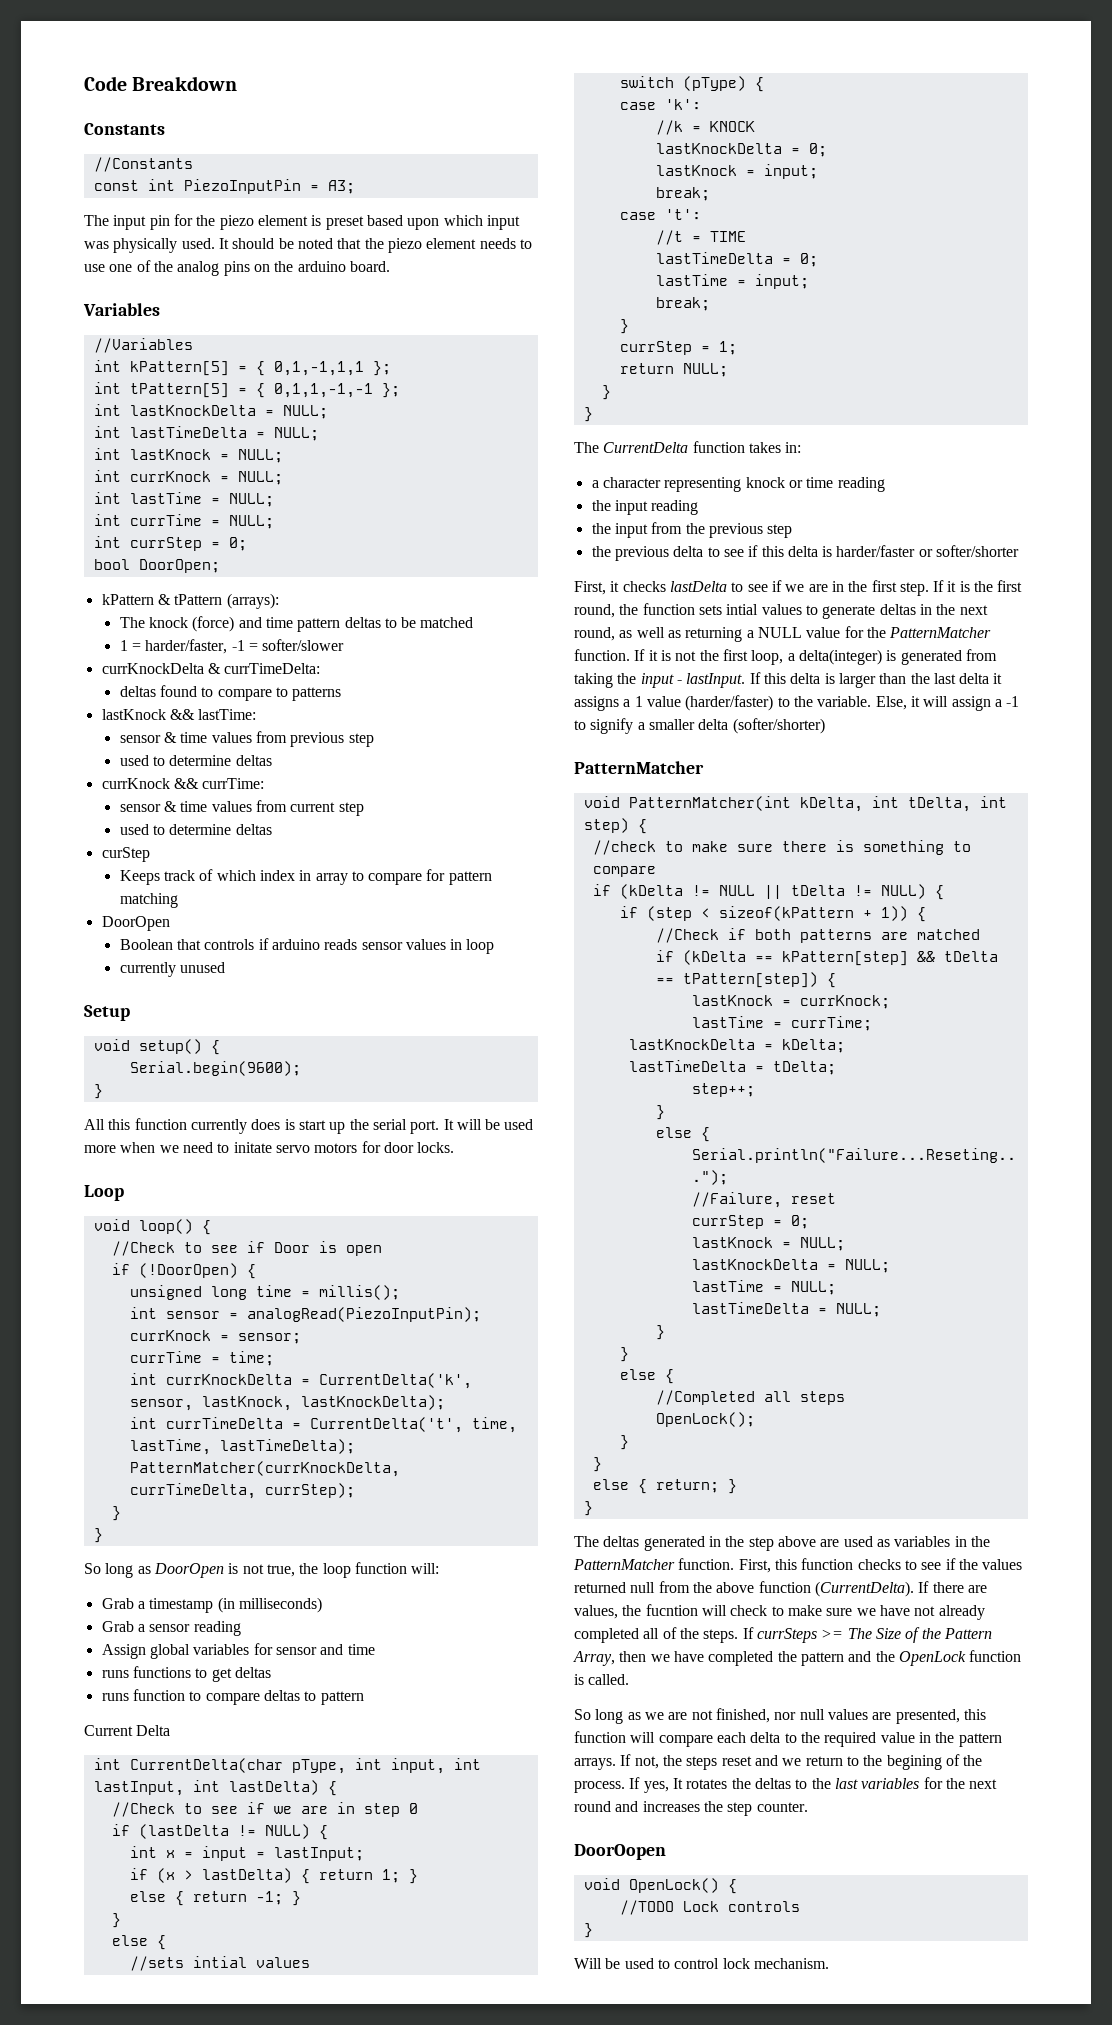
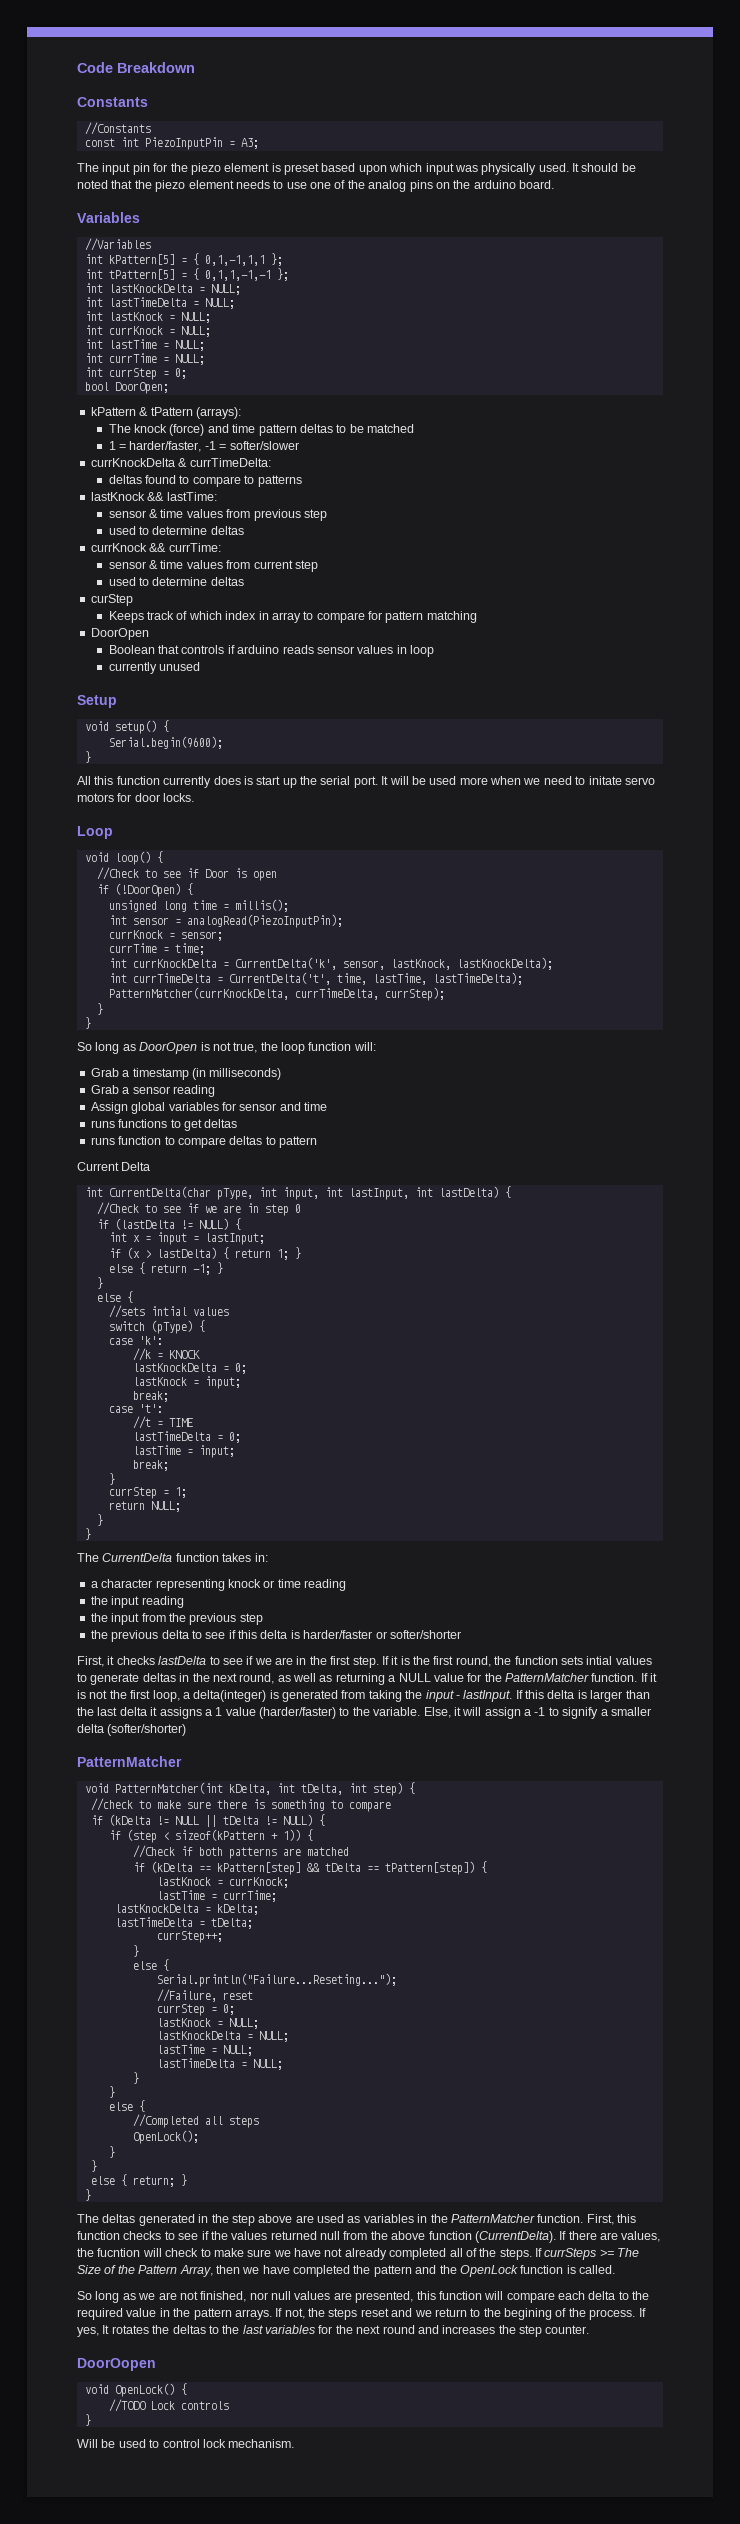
- step++;
+ currStep++;

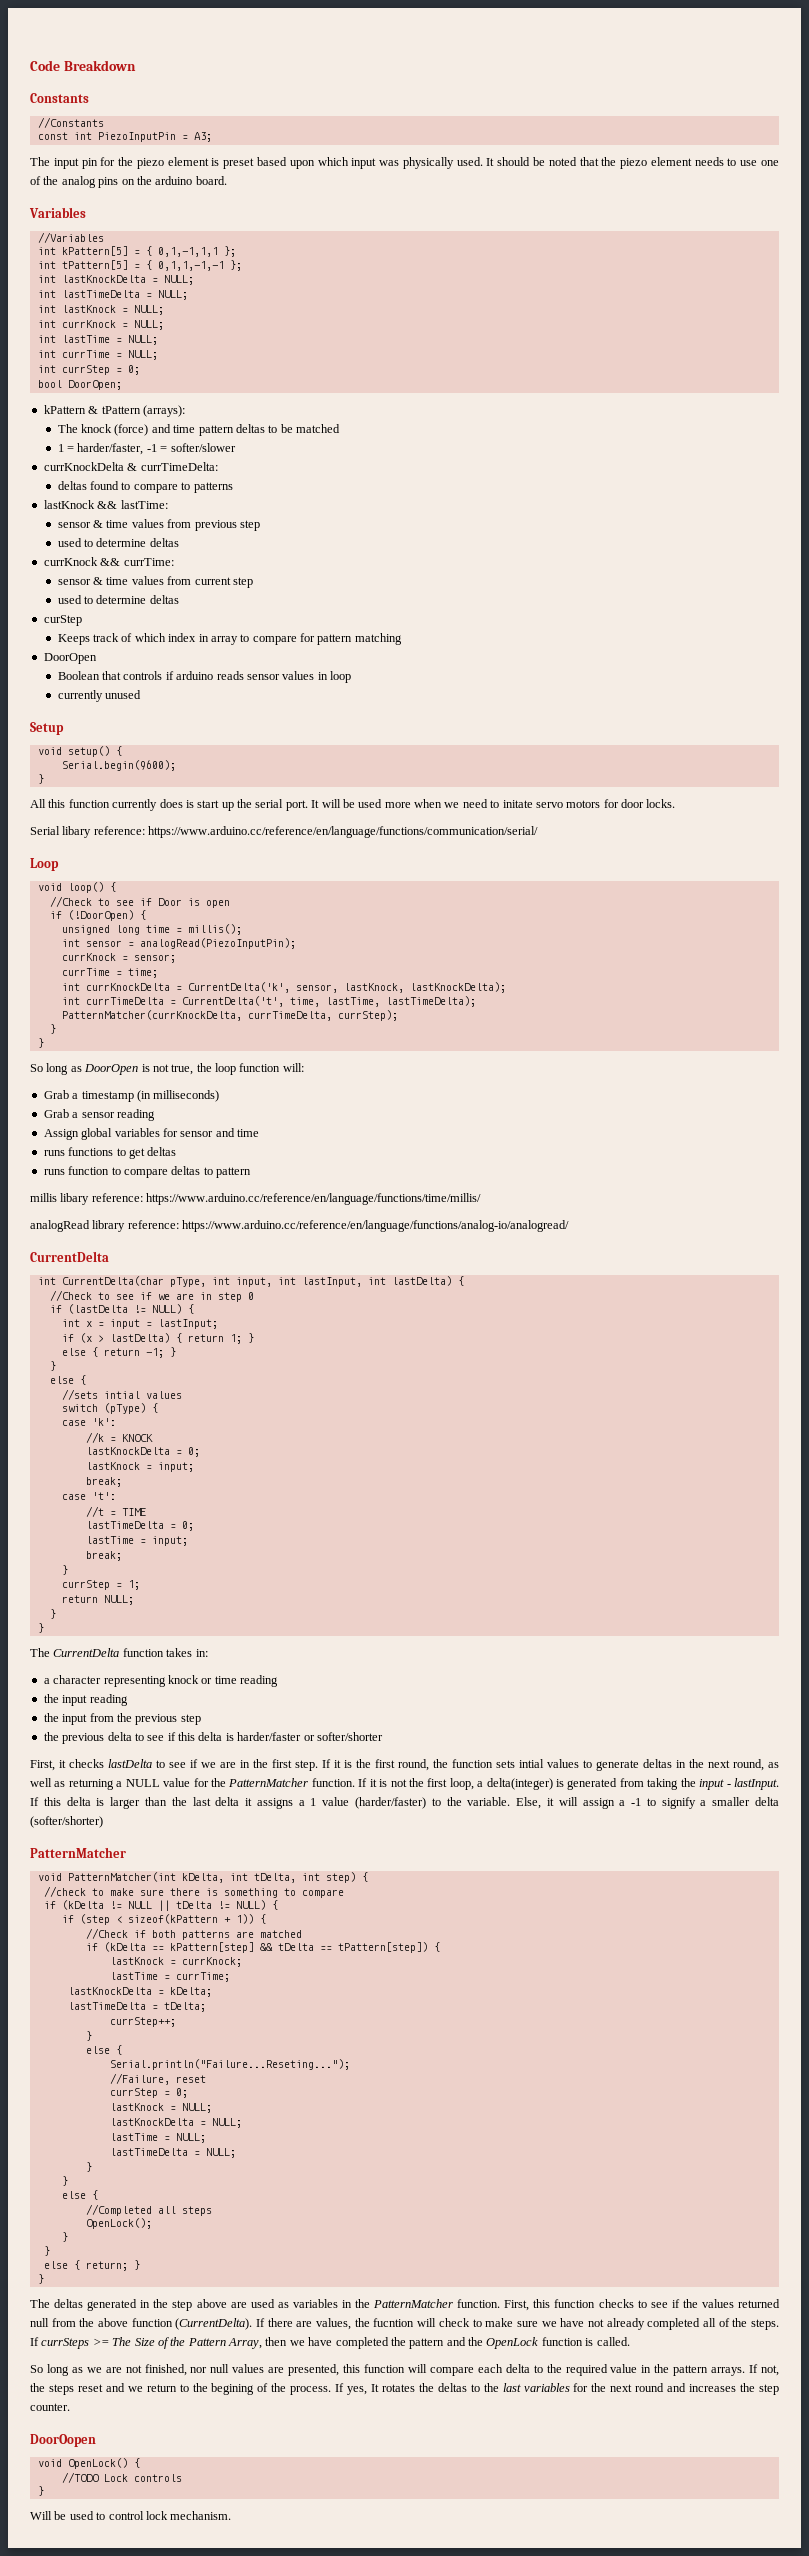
+ Serial libary reference: https://www.arduino.cc/reference/en/language/functions/communication/serial/
- Current Delta
+ millis libary reference: https://www.arduino.cc/reference/en/language/functions/time/millis/
+ analogRead library reference: https://www.arduino.cc/reference/en/language/functions/analog-io/analogread/
+ CurrentDelta

